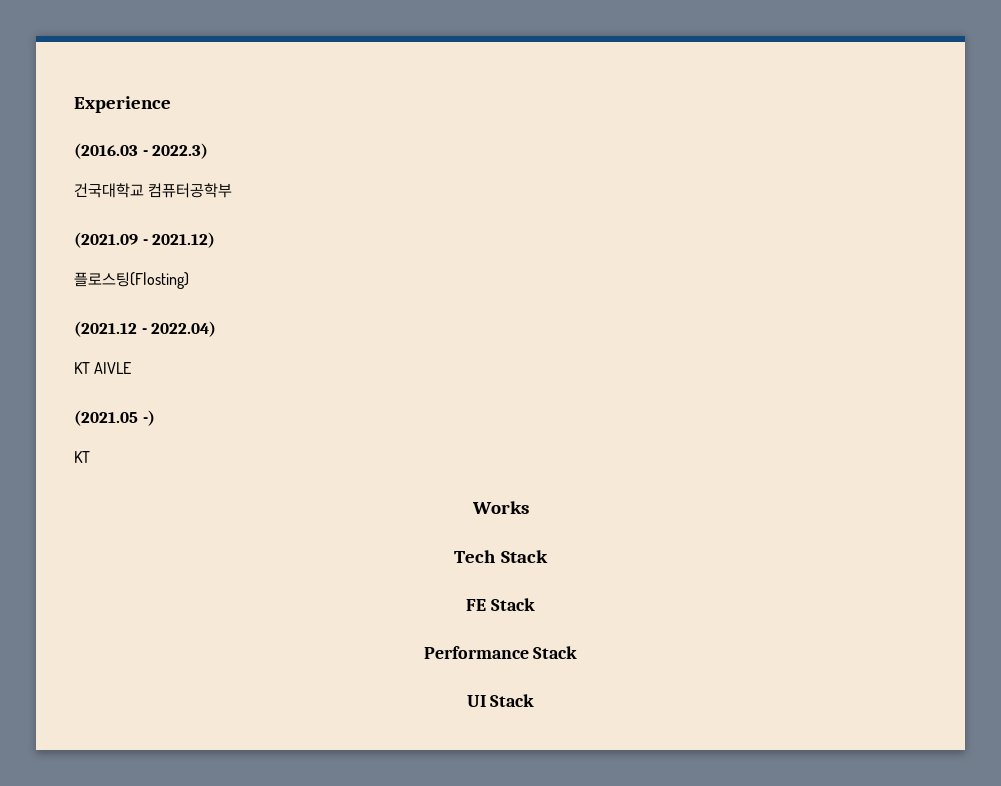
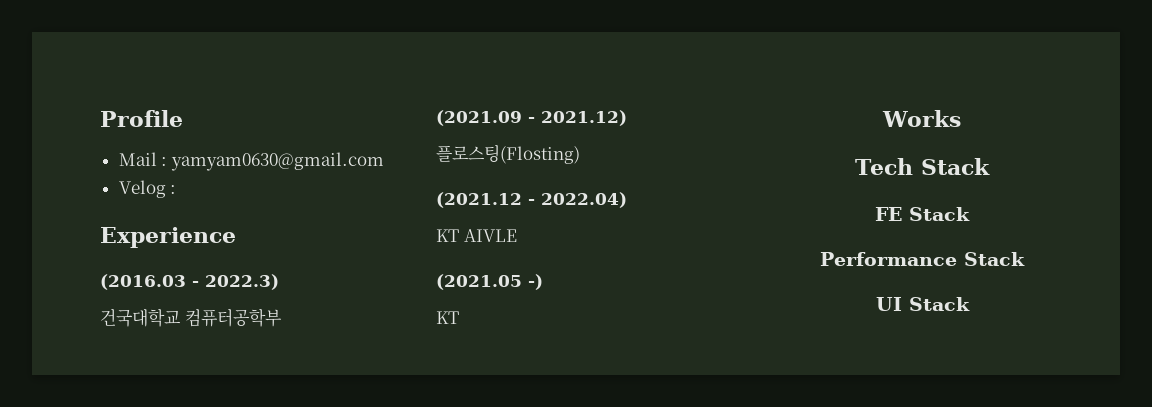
+ Profile
+ Mail : yamyam0630@gmail.com
+ Velog :

